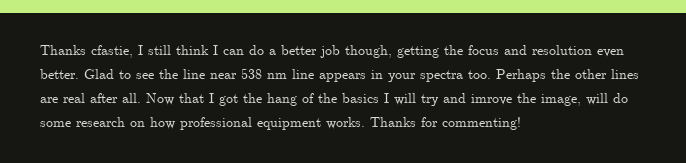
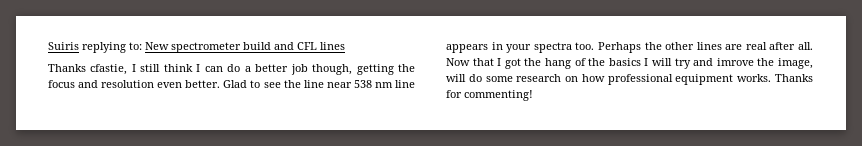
+ Suiris replying to: New spectrometer build and CFL lines

